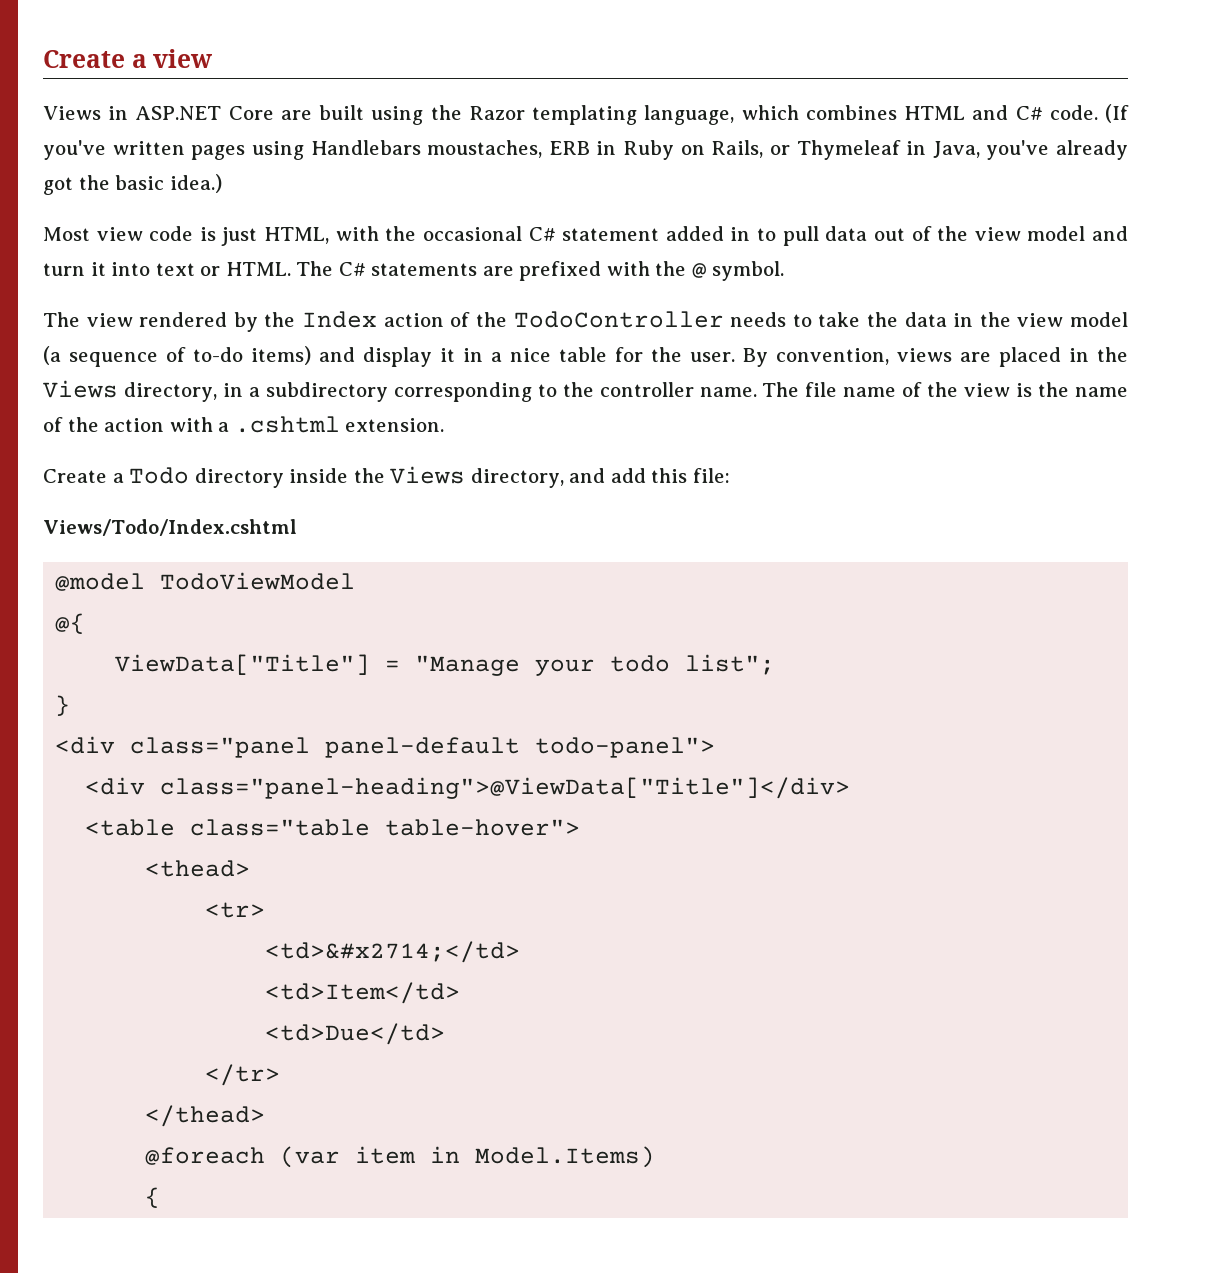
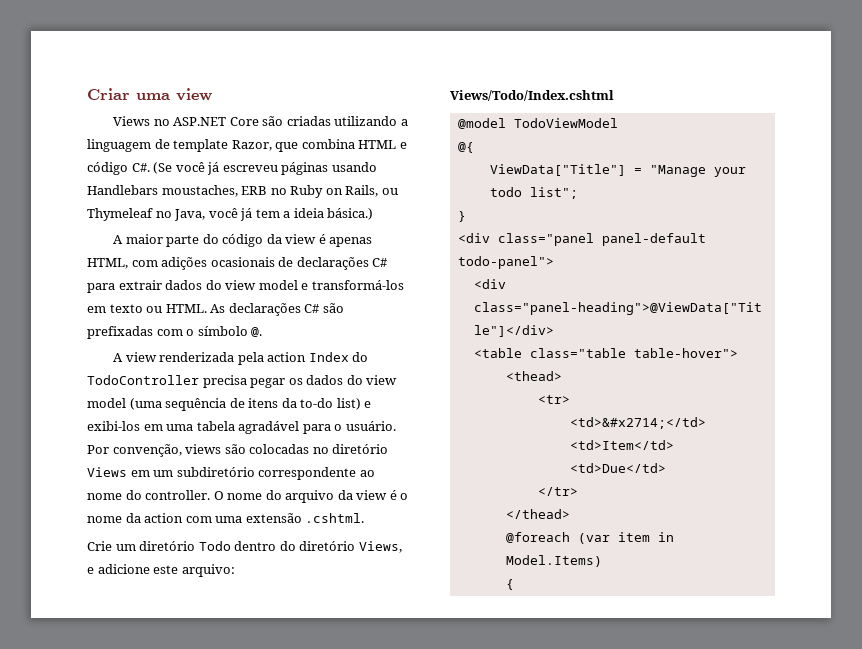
- Create a view
+ Criar uma view
- Views in ASP.NET Core are built using the Razor templating language, which combines HTML and C# code. (If you've written pages using Handlebars moustaches, ERB in Ruby on Rails, or Thymeleaf in Java, you've already got the basic idea.)
- Most view code is just HTML, with the occasional C# statement added in to pull data out of the view model and turn it into text or HTML. The C# statements are prefixed with the @ symbol.
- The view rendered by the Index action of the TodoController needs to take the data in the view model (a sequence of to-do items) and display it in a nice table for the user. By convention, views are placed in the Views directory, in a subdirectory corresponding to the controller name. The file name of the view is the name of the action with a .cshtml extension.
- Create a Todo directory inside the Views directory, and add this file:
+ Views no ASP.NET Core são criadas utilizando a linguagem de template Razor, que combina HTML e código C#. (Se você já escreveu páginas usando Handlebars moustaches, ERB no Ruby on Rails, ou Thymeleaf no Java, você já tem a ideia básica.)
+ A maior parte do código da view é apenas HTML, com adições ocasionais de declarações C# para extrair dados do view model e transformá-los em texto ou HTML. As declarações C# são prefixadas com o símbolo @.
+ A view renderizada pela action Index do TodoController precisa pegar os dados do view model (uma sequência de itens da to-do list) e exibi-los em uma tabela agradável para o usuário. Por convenção, views são colocadas no diretório Views em um subdiretório correspondente ao nome do controller. O nome do arquivo da view é o nome da action com uma extensão .cshtml.
+ Crie um diretório Todo dentro do diretório Views, e adicione este arquivo:

